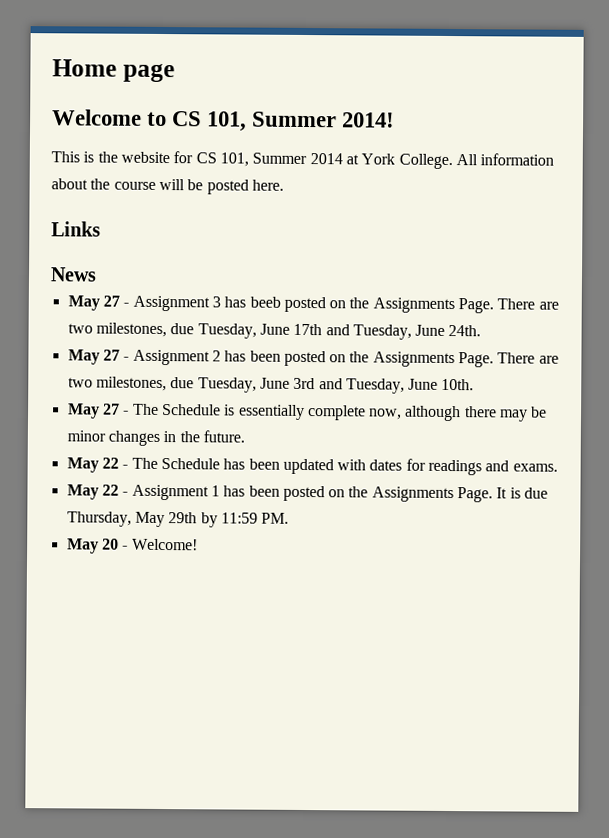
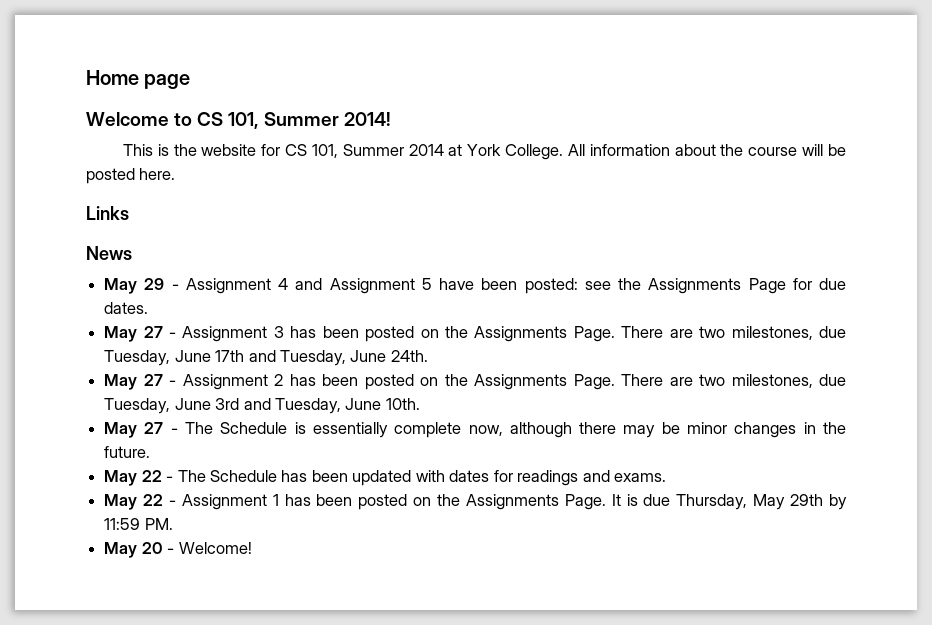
+ May 29 - Assignment 4 and Assignment 5 have been posted: see the Assignments Page for due dates.
- May 27 - Assignment 3 has beeb posted on the Assignments Page.
+ May 27 - Assignment 3 has been posted on the Assignments Page.

